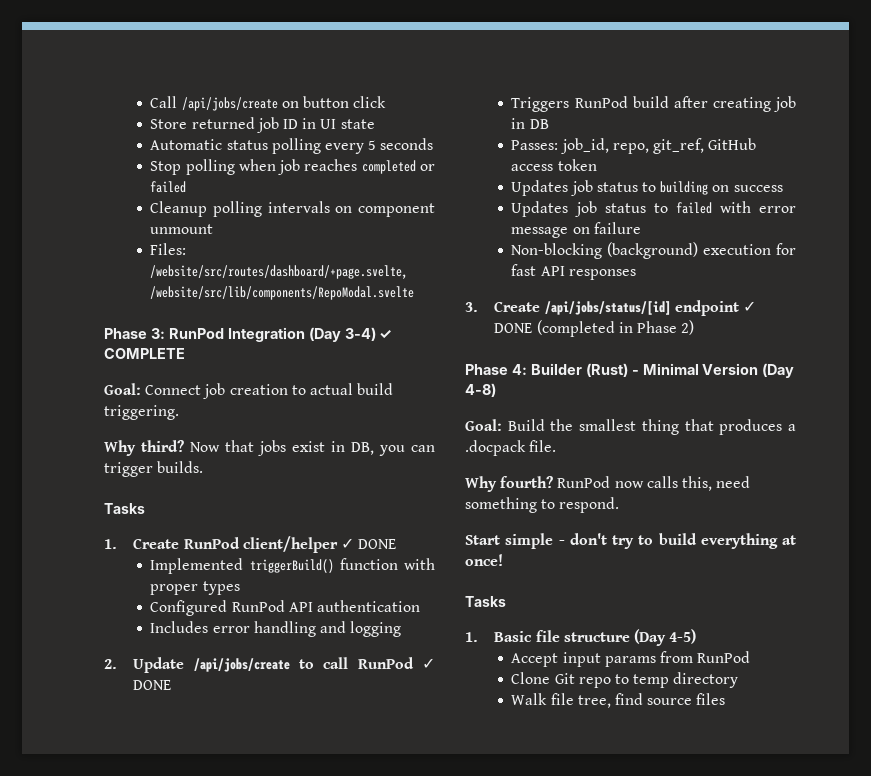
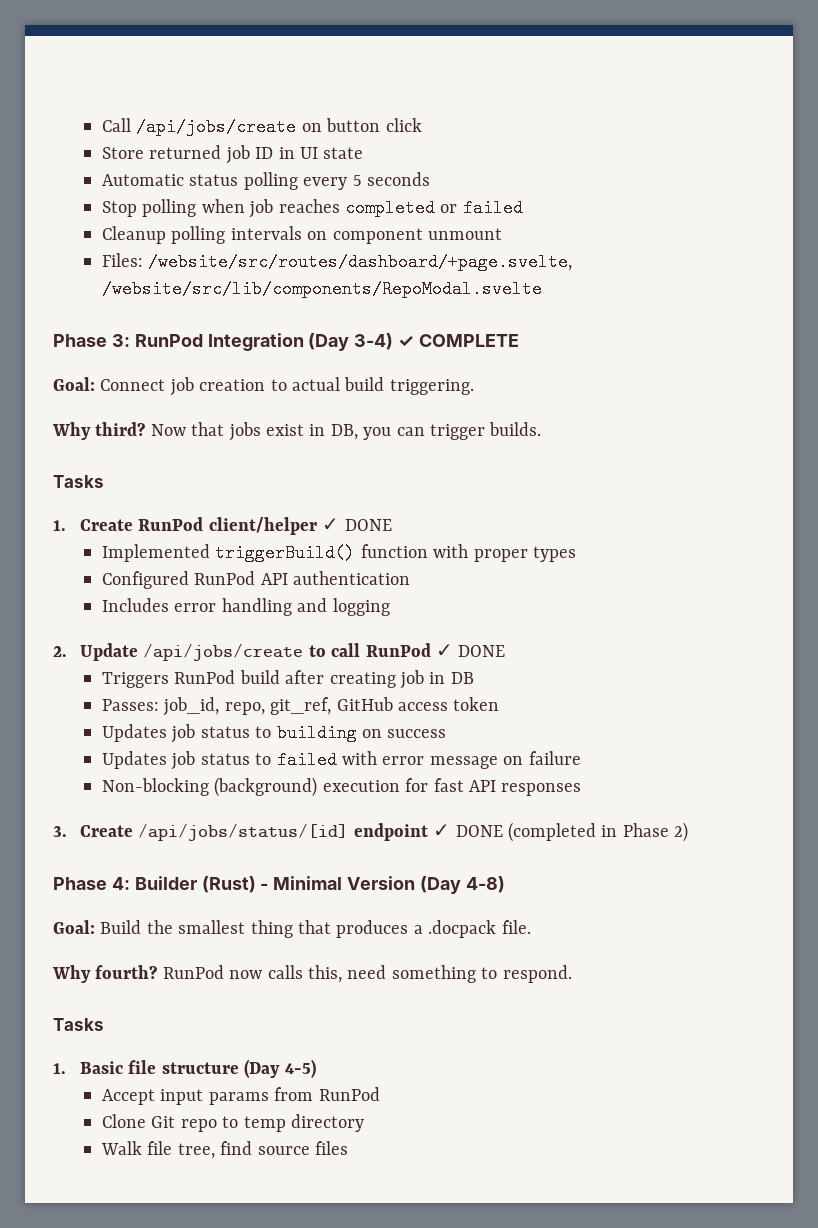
- Start simple - don't try to build everything at once!

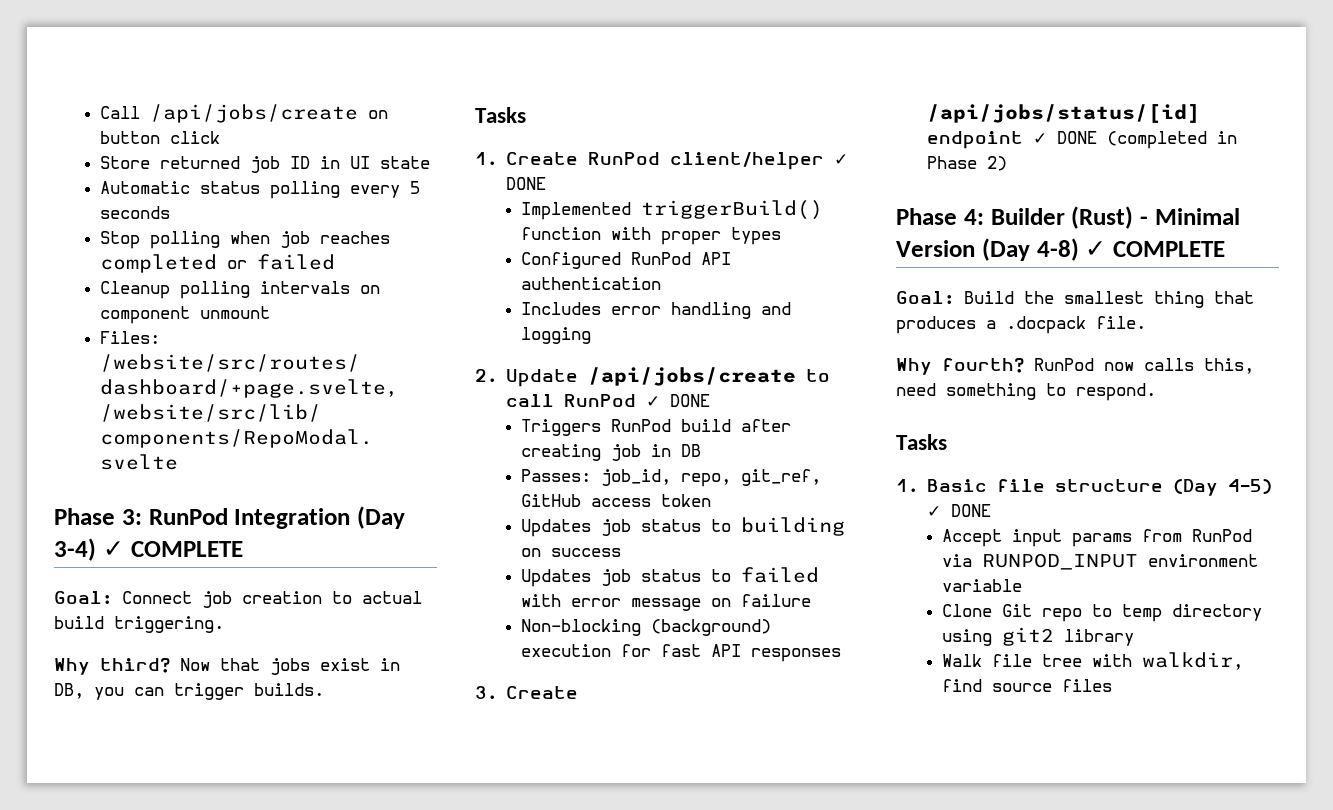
- Phase 4: Builder (Rust) - Minimal Version (Day 4-8)
+ Phase 4: Builder (Rust) - Minimal Version (Day 4-8) ✓ COMPLETE
- 1. Basic file structure (Day 4-5)
+ 1. Basic file structure (Day 4-5) ✓ DONE
- Accept input params from RunPod
+ Accept input params from RunPod via RUNPOD_INPUT environment variable
- Clone Git repo to temp directory
+ Clone Git repo to temp directory using git2 library
- Walk file tree, find source files
+ Walk file tree with walkdir, find source files

